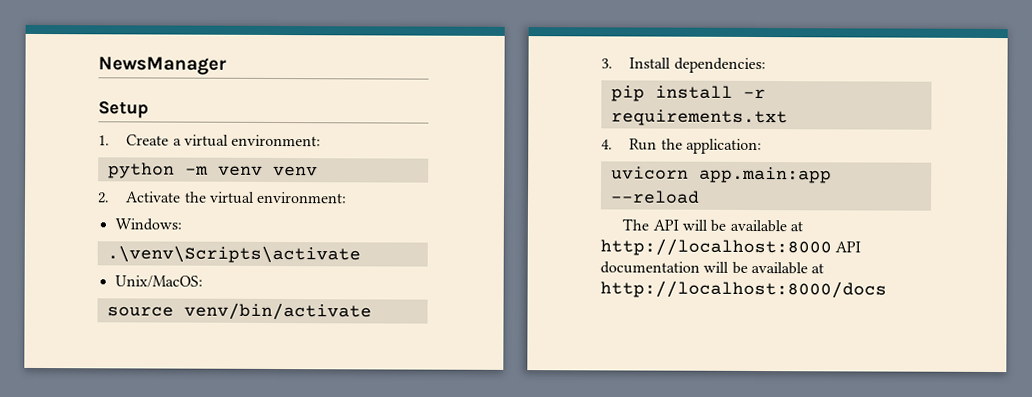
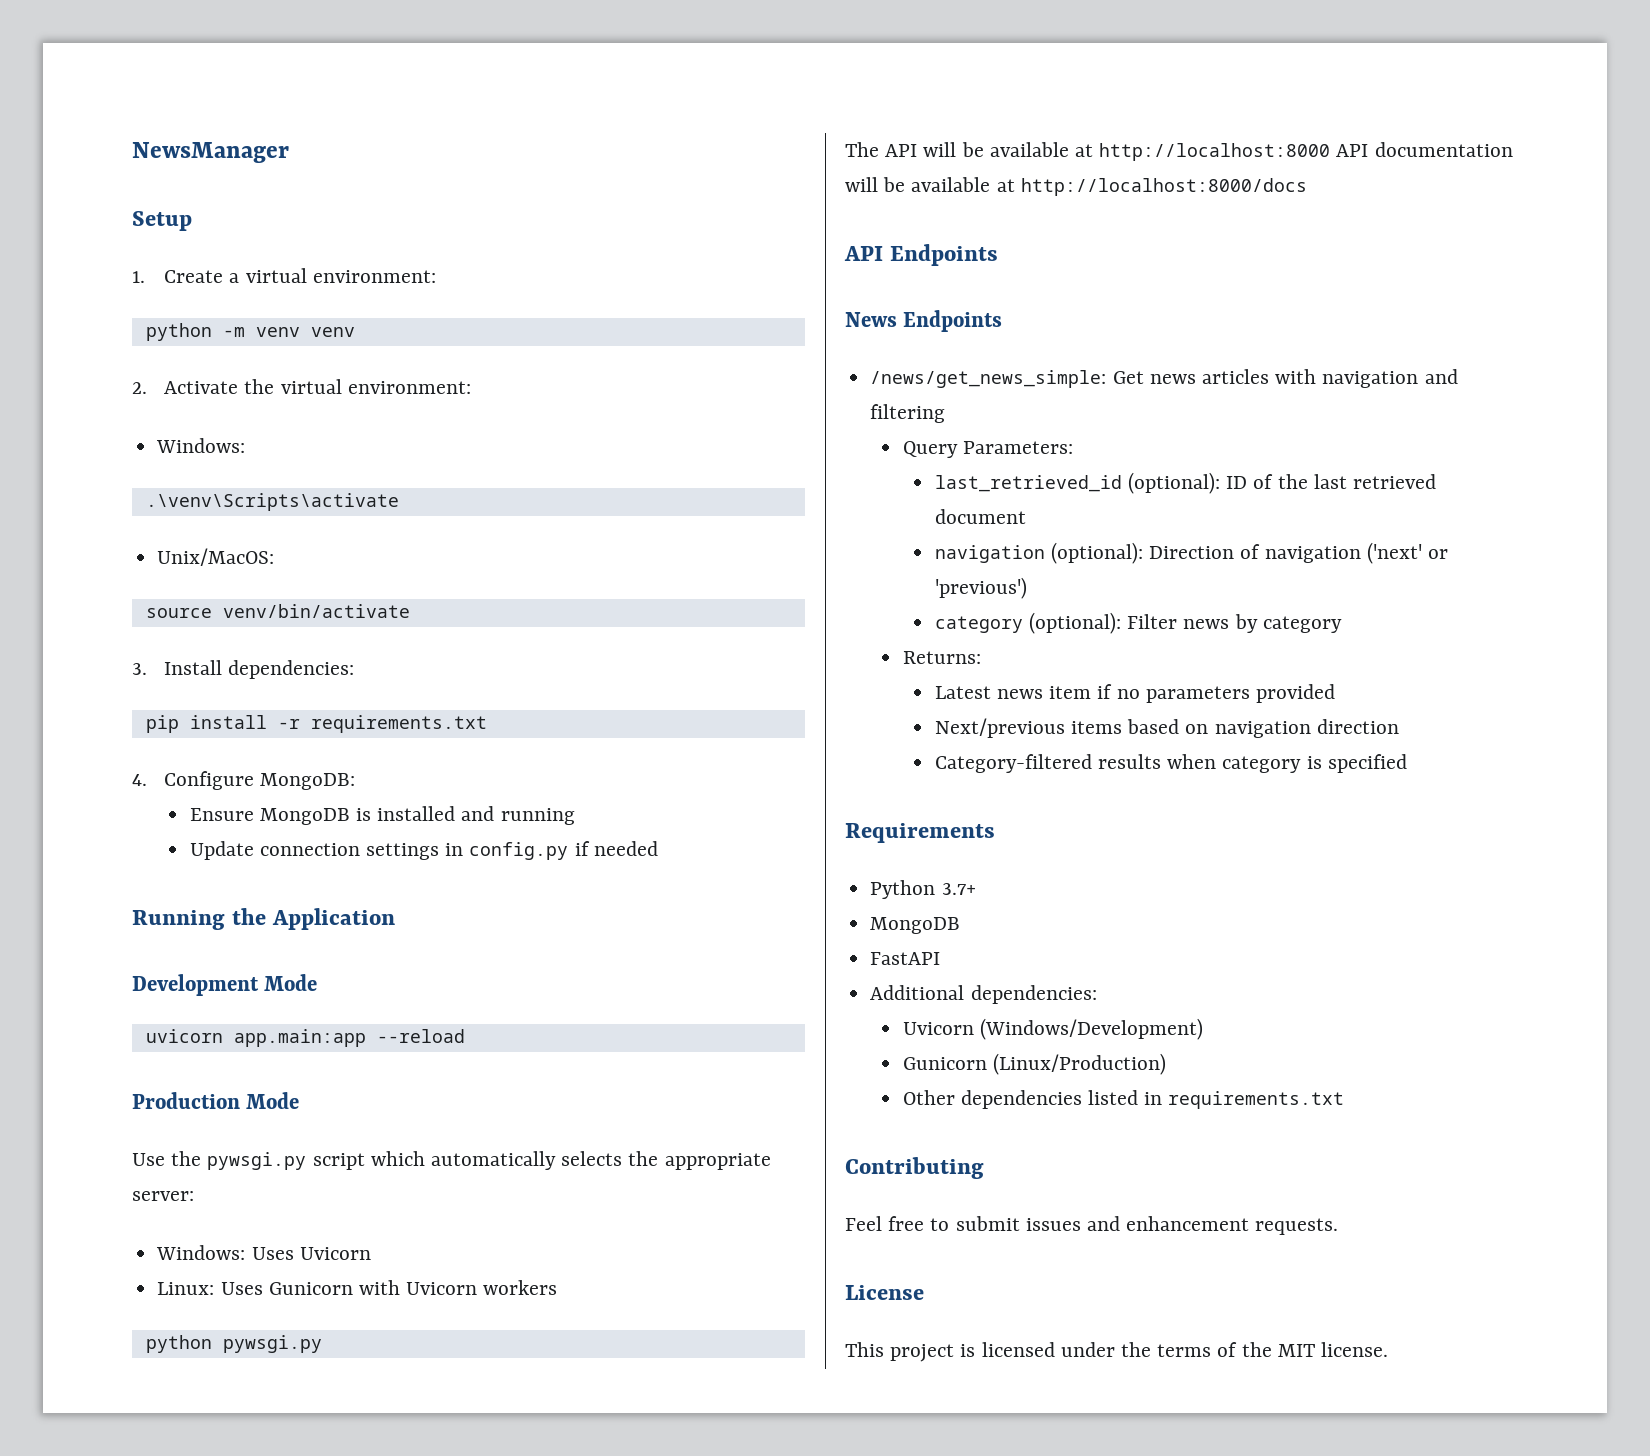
- 4. Run the application:
+ 4. Configure MongoDB:
+ Ensure MongoDB is installed and running
+ Update connection settings in config.py if needed
+ Running the Application
+ Development Mode
  uvicorn app.main:app --reload
+ Production Mode
+ Use the pywsgi.py script which automatically selects the appropriate server:
+ Windows: Uses Uvicorn
+ Linux: Uses Gunicorn with Uvicorn workers
+ python pywsgi.py
+ API Endpoints
+ News Endpoints
+ /news/get_news_simple: Get news articles with navigation and filtering
+ Query Parameters:
+ last_retrieved_id (optional): ID of the last retrieved document
+ navigation (optional): Direction of navigation ('next' or 'previous')
+ category (optional): Filter news by category
+ Returns:
+ Latest news item if no parameters provided
+ Next/previous items based on navigation direction
+ Category-filtered results when category is specified
+ Requirements
+ Python 3.7+
+ MongoDB
+ FastAPI
+ Additional dependencies:
+ Uvicorn (Windows/Development)
+ Gunicorn (Linux/Production)
+ Other dependencies listed in requirements.txt
+ Contributing
+ Feel free to submit issues and enhancement requests.
+ License
+ This project is licensed under the terms of the MIT license.

